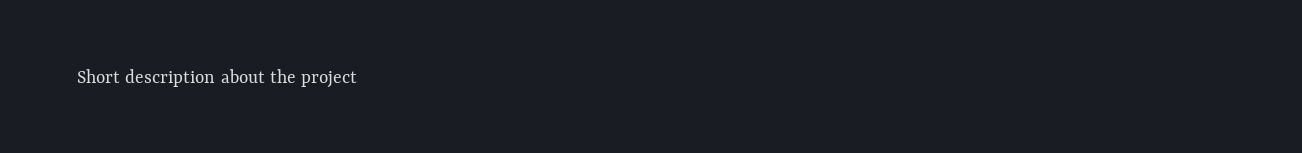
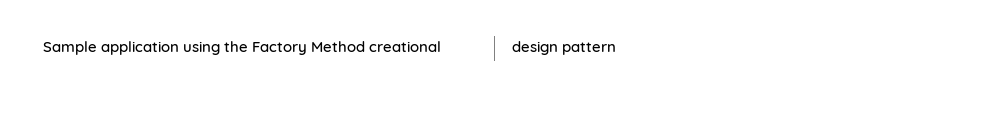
- Short description about the project
+ Sample application using the Factory Method creational design pattern

